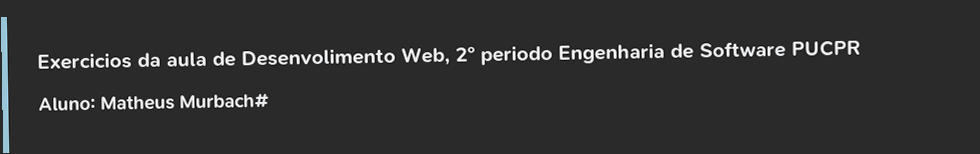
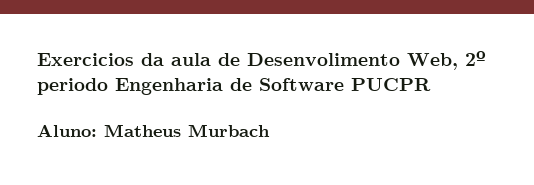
- Aluno: Matheus Murbach#
+ Aluno: Matheus Murbach

